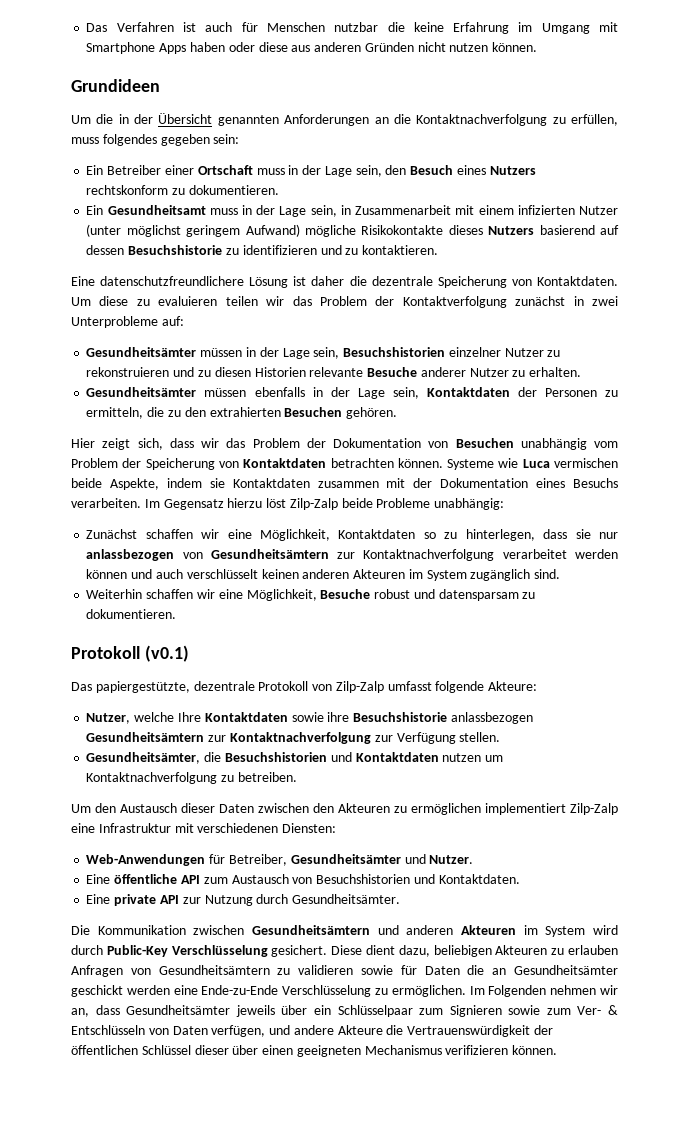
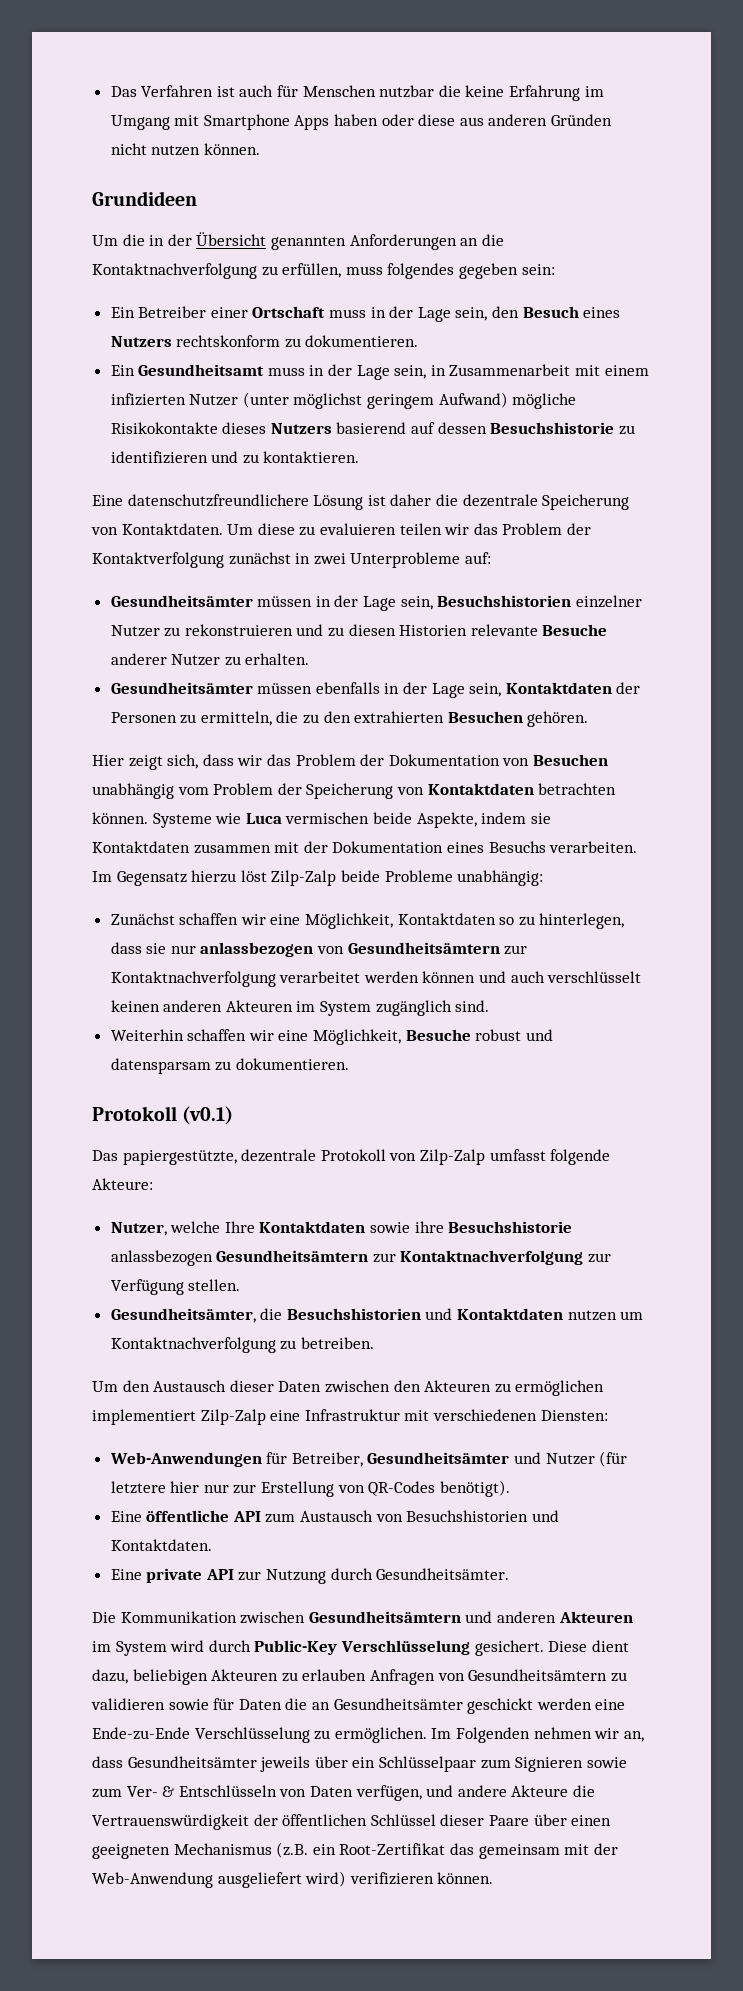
- Web-Anwendungen für Betreiber, Gesundheitsämter und Nutzer.
+ Web-Anwendungen für Betreiber, Gesundheitsämter und Nutzer (für letztere hier nur zur Erstellung von QR-Codes benötigt).
- Im Folgenden nehmen wir an, dass Gesundheitsämter jeweils über ein Schlüsselpaar zum Signieren sowie zum Ver- & Entschlüsseln von Daten verfügen, und andere Akteure die Vertrauenswürdigkeit der öffentlichen Schlüssel dieser über einen geeigneten Mechanismus verifizieren können.
+ Im Folgenden nehmen wir an, dass Gesundheitsämter jeweils über ein Schlüsselpaar zum Signieren sowie zum Ver- & Entschlüsseln von Daten verfügen, und andere Akteure die Vertrauenswürdigkeit der öffentlichen Schlüssel dieser Paare über einen geeigneten Mechanismus (z.B. ein Root-Zertifikat das gemeinsam mit der Web-Anwendung ausgeliefert wird) verifizieren können.

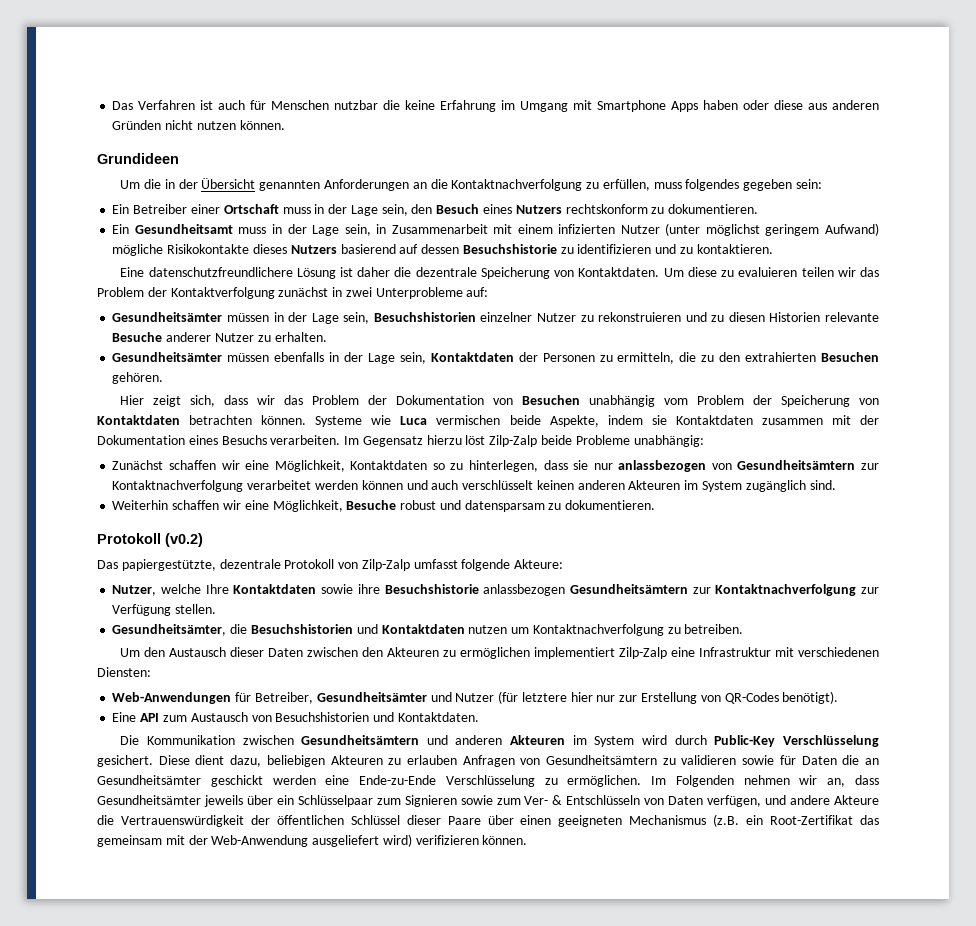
- Protokoll (v0.1)
+ Protokoll (v0.2)
- Eine öffentliche API zum Austausch von Besuchshistorien und Kontaktdaten.
+ Eine API zum Austausch von Besuchshistorien und Kontaktdaten.
- Eine private API zur Nutzung durch Gesundheitsämter.

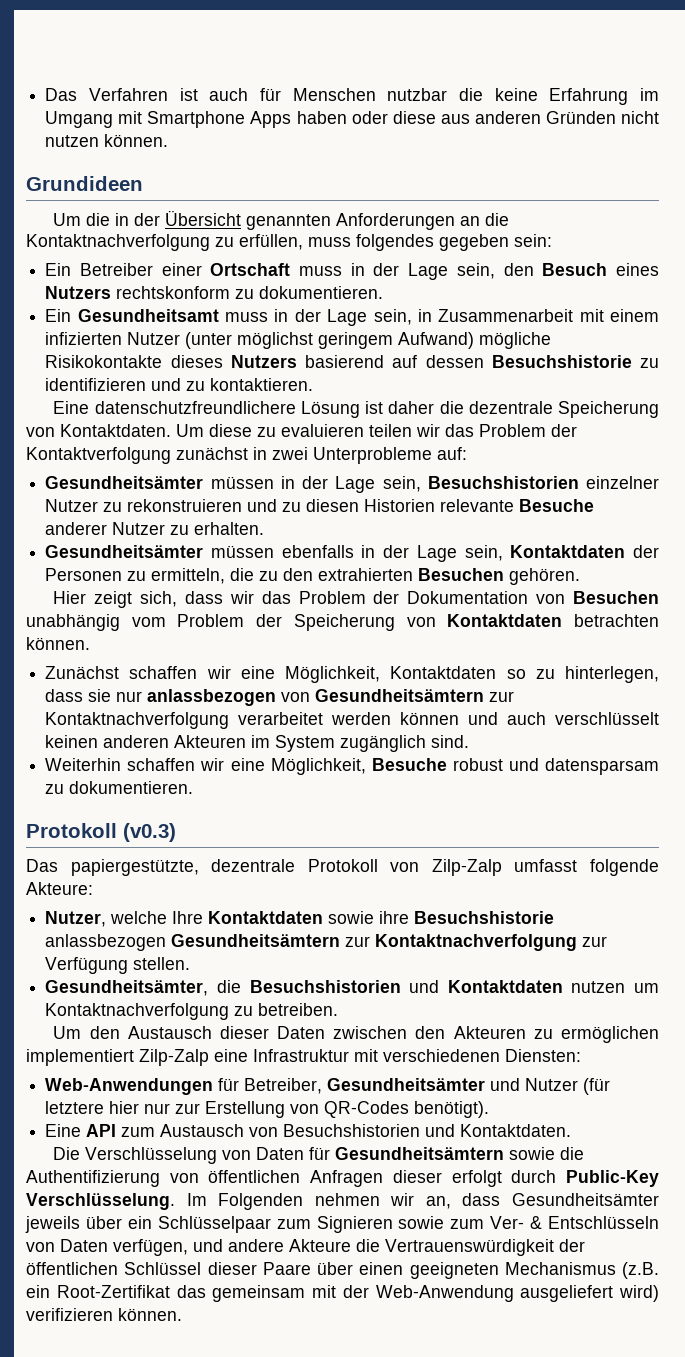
- Systeme wie Luca vermischen beide Aspekte, indem sie Kontaktdaten zusammen mit der Dokumentation eines Besuchs verarbeiten. Im Gegensatz hierzu löst Zilp-Zalp beide Probleme unabhängig:
- Protokoll (v0.2)
+ Protokoll (v0.3)
- Die Kommunikation zwischen Gesundheitsämtern und anderen Akteuren im System wird durch Public-Key Verschlüsselung gesichert. Diese dient dazu, beliebigen Akteuren zu erlauben Anfragen von Gesundheitsämtern zu validieren sowie für Daten die an Gesundheitsämter geschickt werden eine Ende-zu-Ende Verschlüsselung zu ermöglichen.
+ Die Verschlüsselung von Daten für Gesundheitsämtern sowie die Authentifizierung von öffentlichen Anfragen dieser erfolgt durch Public-Key Verschlüsselung.

